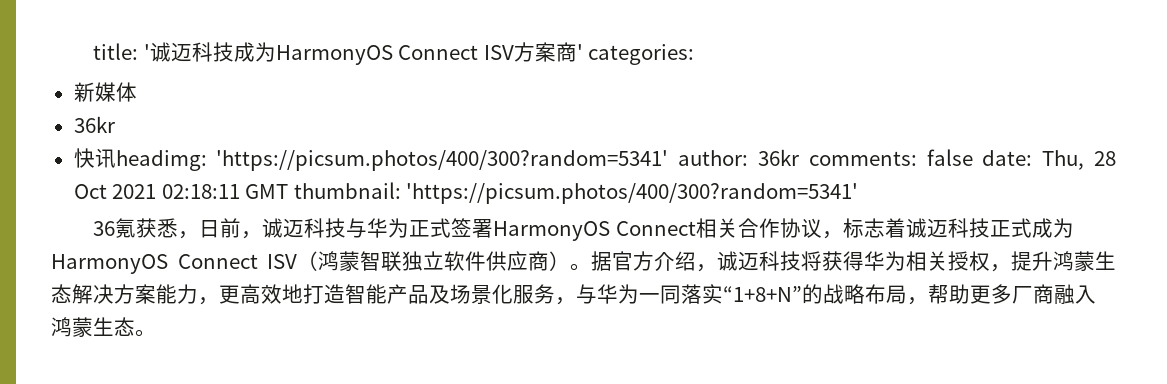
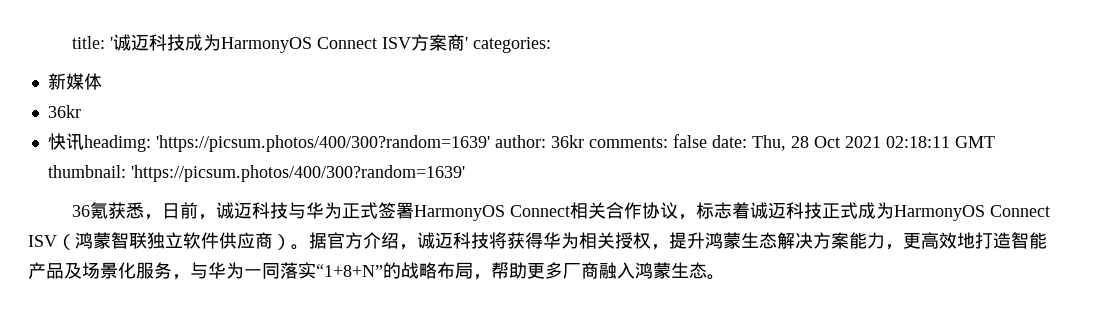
- 快讯headimg: 'https://picsum.photos/400/300?random=5341' author: 36kr comments: false date: Thu, 28 Oct 2021 02:18:11 GMT thumbnail: 'https://picsum.photos/400/300?random=5341'
+ 快讯headimg: 'https://picsum.photos/400/300?random=1639' author: 36kr comments: false date: Thu, 28 Oct 2021 02:18:11 GMT thumbnail: 'https://picsum.photos/400/300?random=1639'

